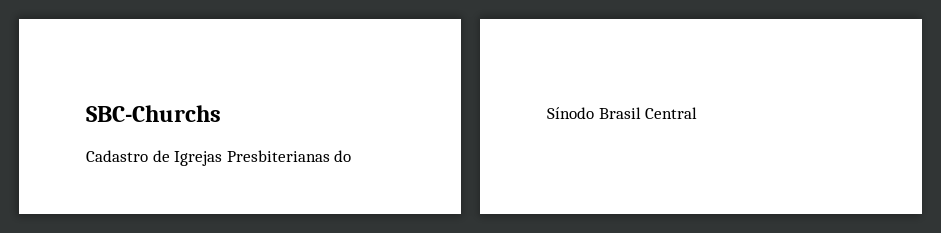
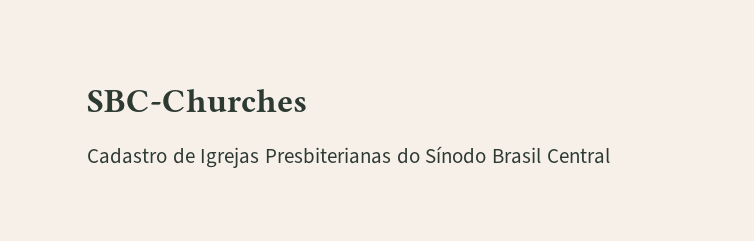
- SBC-Churchs
+ SBC-Churches

